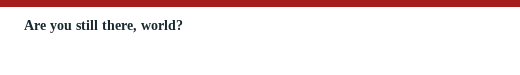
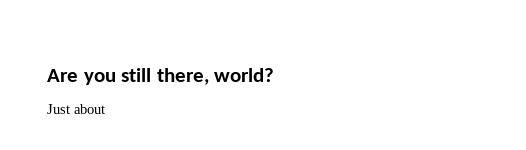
+ Just about

